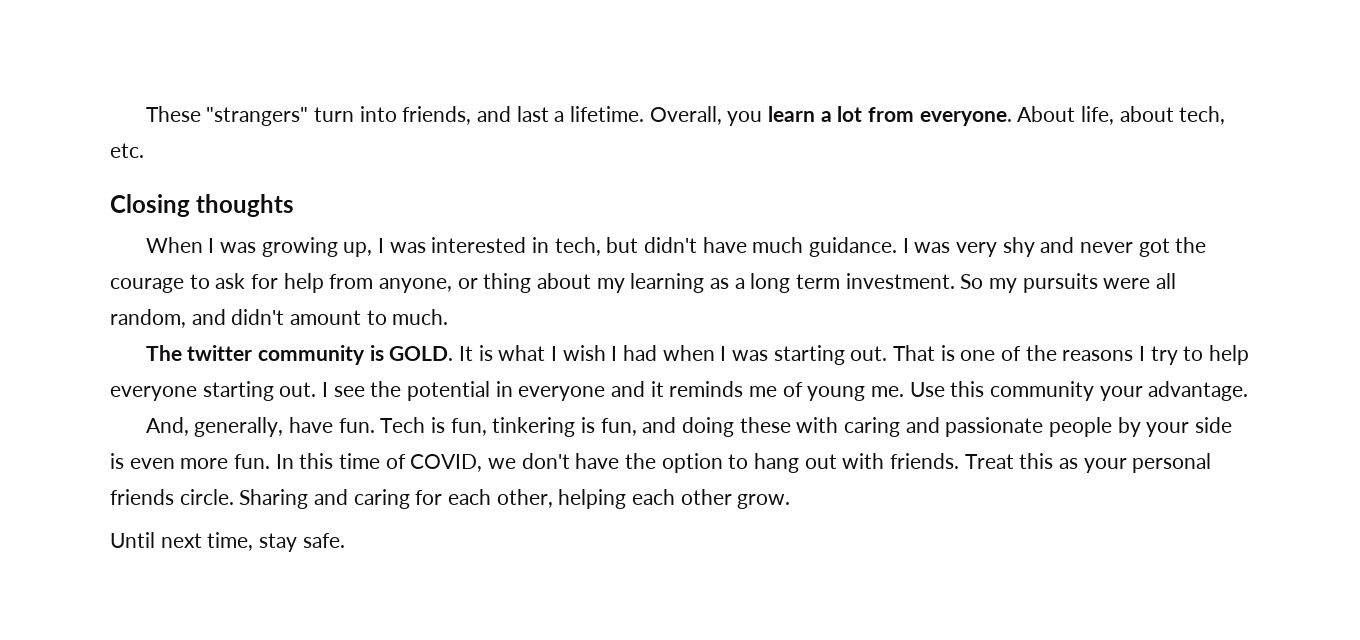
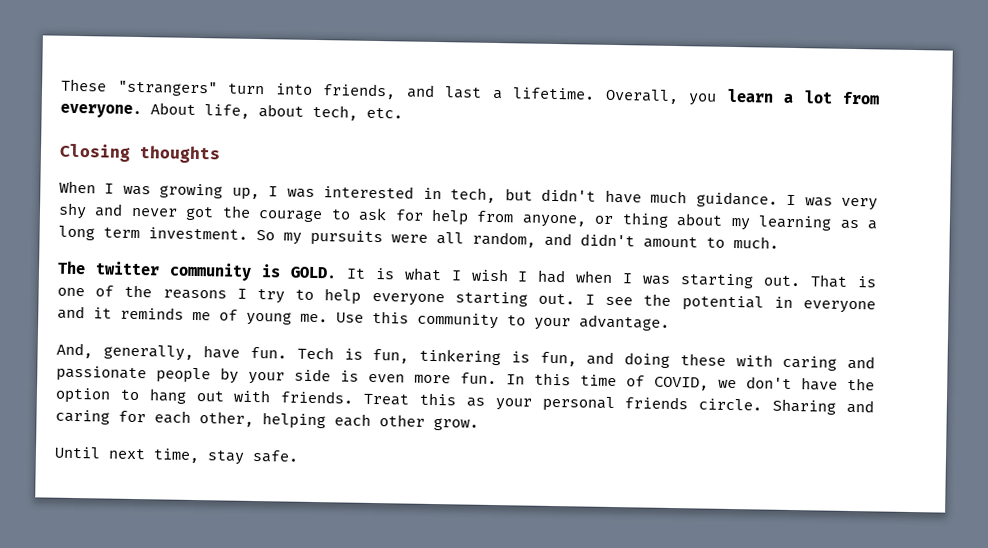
- Use this community your advantage.
+ Use this community to your advantage.

